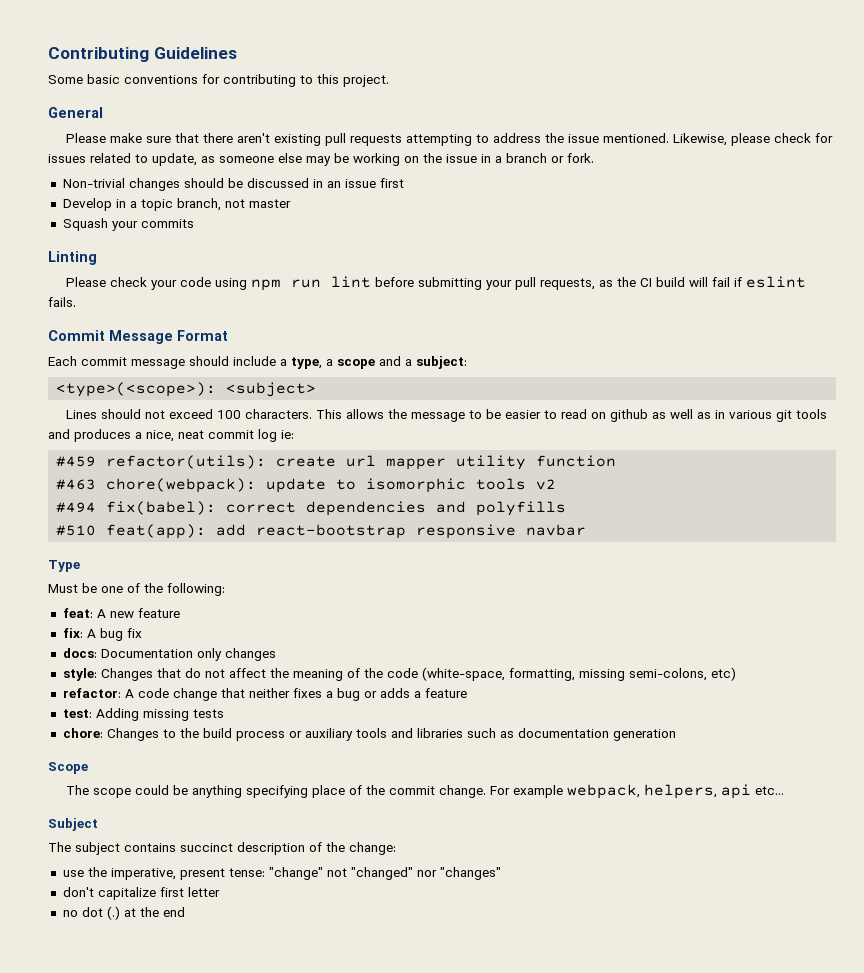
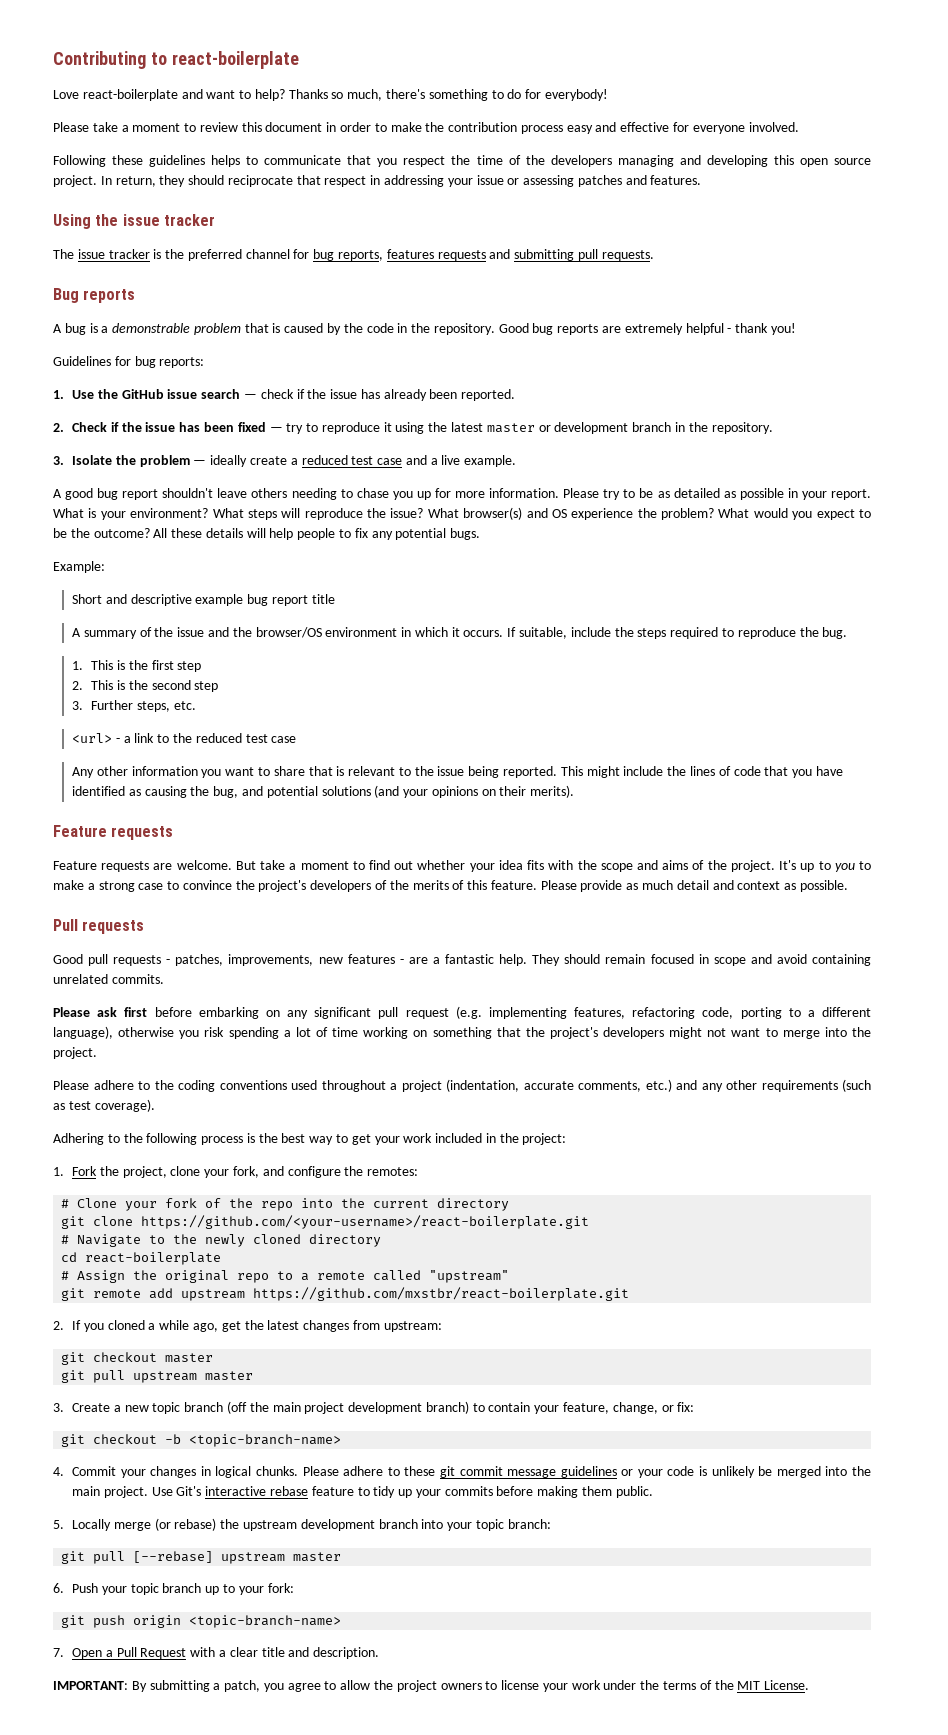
- Contributing Guidelines
- Some basic conventions for contributing to this project.
- General
- Please make sure that there aren't existing pull requests attempting to address the issue mentioned. Likewise, please check for issues related to update, as someone else may be working on the issue in a branch or fork.
- Non-trivial changes should be discussed in an issue first
- Develop in a topic branch, not master
- Squash your commits
- Linting
- Please check your code using npm run lint before submitting your pull requests, as the CI build will fail if eslint fails.
- Commit Message Format
- Each commit message should include a type, a scope and a subject:
- <type>(<scope>): <subject>
- Lines should not exceed 100 characters. This allows the message to be easier to read on github as well as in various git tools and produces a nice, neat commit log ie:
- #459 refactor(utils): create url mapper utility function
- #463 chore(webpack): update to isomorphic tools v2
- #494 fix(babel): correct dependencies and polyfills
- #510 feat(app): add react-bootstrap responsive navbar
- Type
- Must be one of the following:
- feat: A new feature
- fix: A bug fix
- docs: Documentation only changes
- style: Changes that do not affect the meaning of the code (white-space, formatting, missing semi-colons, etc)
- refactor: A code change that neither fixes a bug or adds a feature
- test: Adding missing tests
- chore: Changes to the build process or auxiliary tools and libraries such as documentation generation
- Scope
- The scope could be anything specifying place of the commit change. For example webpack, helpers, api etc...
- Subject
- The subject contains succinct description of the change:
- use the imperative, present tense: "change" not "changed" nor "changes"
- don't capitalize first letter
- no dot (.) at the end
+ Contributing to react-boilerplate
+ Love react-boilerplate and want to help? Thanks so much, there's something to do for everybody!
+ Please take a moment to review this document in order to make the contribution process easy and effective for everyone involved.
+ Following these guidelines helps to communicate that you respect the time of the developers managing and developing this open source project. In return, they should reciprocate that respect in addressing your issue or assessing patches and features.
+ Using the issue tracker
+ The issue tracker is the preferred channel for bug reports, features requests and submitting pull requests.
+ Bug reports
+ A bug is a demonstrable problem that is caused by the code in the repository. Good bug reports are extremely helpful - thank you!
+ Guidelines for bug reports:
+ 1. Use the GitHub issue search — check if the issue has already been reported.
+ 2. Check if the issue has been fixed — try to reproduce it using the latest master or development branch in the repository.
+ 3. Isolate the problem — ideally create a reduced test case and a live example.
+ A good bug report shouldn't leave others needing to chase you up for more information. Please try to be as detailed as possible in your report. What is your environment? What steps will reproduce the issue? What browser(s) and OS experience the problem? What would you expect to be the outcome? All these details will help people to fix any potential bugs.
+ Example:
+ Short and descriptive example bug report title
+ A summary of the issue and the browser/OS environment in which it occurs. If suitable, include the steps required to reproduce the bug.
+ 1. This is the first step
+ 2. This is the second step
+ 3. Further steps, etc.
+ <url> - a link to the reduced test case
+ Any other information you want to share that is relevant to the issue being reported. This might include the lines of code that you have identified as causing the bug, and potential solutions (and your opinions on their merits).
+ Feature requests
+ Feature requests are welcome. But take a moment to find out whether your idea fits with the scope and aims of the project. It's up to you to make a strong case to convince the project's developers of the merits of this feature. Please provide as much detail and context as possible.
+ Pull requests
+ Good pull requests - patches, improvements, new features - are a fantastic help. They should remain focused in scope and avoid containing unrelated commits.
+ Please ask first before embarking on any significant pull request (e.g. implementing features, refactoring code, porting to a different language), otherwise you risk spending a lot of time working on something that the project's developers might not want to merge into the project.
+ Please adhere to the coding conventions used throughout a project (indentation, accurate comments, etc.) and any other requirements (such as test coverage).
+ Adhering to the following process is the best way to get your work included in the project:
+ 1. Fork the project, clone your fork, and configure the remotes:
+ # Clone your fork of the repo into the current directory
+ git clone https://github.com/<your-username>/react-boilerplate.git
+ # Navigate to the newly cloned directory
+ cd react-boilerplate
+ # Assign the original repo to a remote called "upstream"
+ git remote add upstream https://github.com/mxstbr/react-boilerplate.git
+ 2. If you cloned a while ago, get the latest changes from upstream:
+ git checkout master
+ git pull upstream master
+ 3. Create a new topic branch (off the main project development branch) to contain your feature, change, or fix:
+ git checkout -b <topic-branch-name>
+ 4. Commit your changes in logical chunks. Please adhere to these git commit message guidelines or your code is unlikely be merged into the main project. Use Git's interactive rebase feature to tidy up your commits before making them public.
+ 5. Locally merge (or rebase) the upstream development branch into your topic branch:
+ git pull [--rebase] upstream master
+ 6. Push your topic branch up to your fork:
+ git push origin <topic-branch-name>
+ 7. Open a Pull Request with a clear title and description.
+ IMPORTANT: By submitting a patch, you agree to allow the project owners to license your work under the terms of the MIT License.

